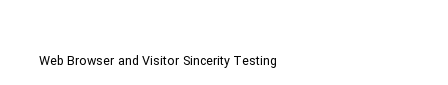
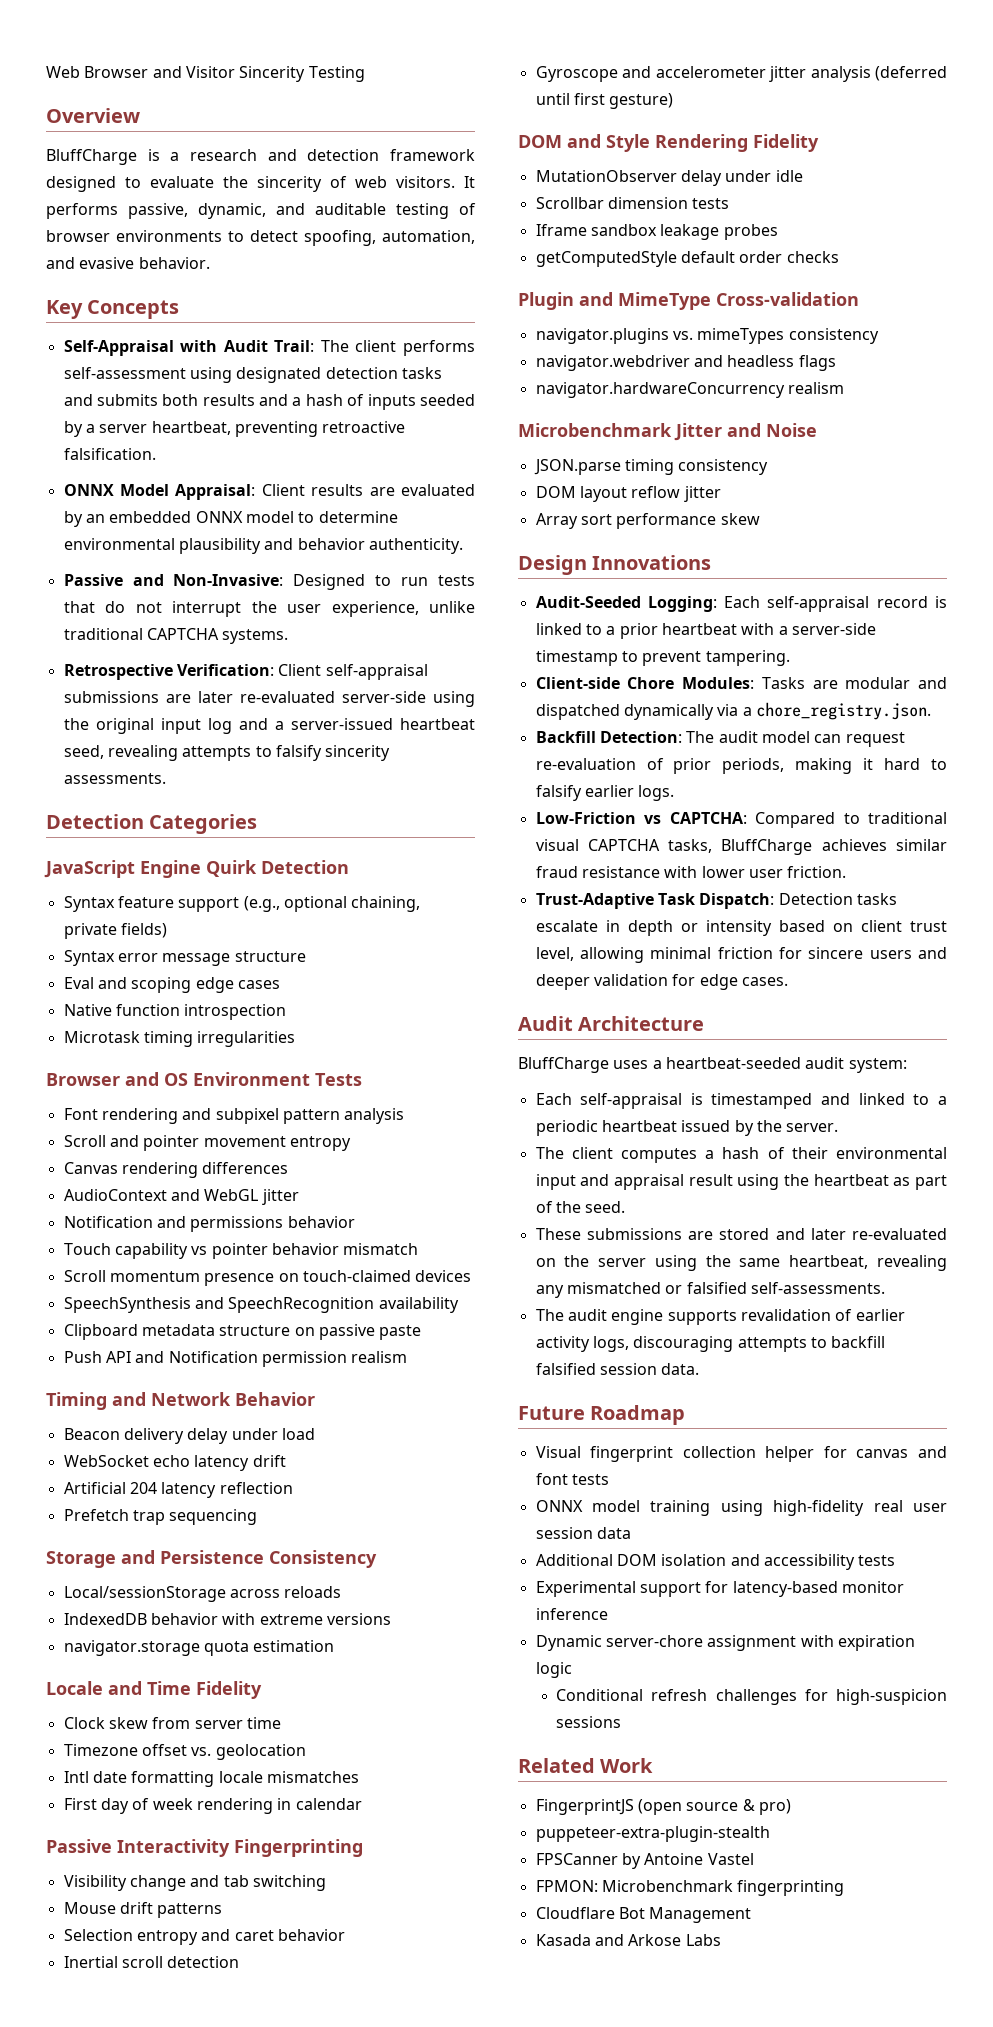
+ Overview
+ BluffCharge is a research and detection framework designed to evaluate the sincerity of web visitors. It performs passive, dynamic, and auditable testing of browser environments to detect spoofing, automation, and evasive behavior.
+ Key Concepts
+ Self-Appraisal with Audit Trail: The client performs self-assessment using designated detection tasks and submits both results and a hash of inputs seeded by a server heartbeat, preventing retroactive falsification.
+ ONNX Model Appraisal: Client results are evaluated by an embedded ONNX model to determine environmental plausibility and behavior authenticity.
+ Passive and Non-Invasive: Designed to run tests that do not interrupt the user experience, unlike traditional CAPTCHA systems.
+ Retrospective Verification: Client self-appraisal submissions are later re-evaluated server-side using the original input log and a server-issued heartbeat seed, revealing attempts to falsify sincerity assessments.
+ Detection Categories
+ JavaScript Engine Quirk Detection
+ Syntax feature support (e.g., optional chaining, private fields)
+ Syntax error message structure
+ Eval and scoping edge cases
+ Native function introspection
+ Microtask timing irregularities
+ Browser and OS Environment Tests
+ Font rendering and subpixel pattern analysis
+ Scroll and pointer movement entropy
+ Canvas rendering differences
+ AudioContext and WebGL jitter
+ Notification and permissions behavior
+ Touch capability vs pointer behavior mismatch
+ Scroll momentum presence on touch-claimed devices
+ SpeechSynthesis and SpeechRecognition availability
+ Clipboard metadata structure on passive paste
+ Push API and Notification permission realism
+ Timing and Network Behavior
+ Beacon delivery delay under load
+ WebSocket echo latency drift
+ Artificial 204 latency reflection
+ Prefetch trap sequencing
+ Storage and Persistence Consistency
+ Local/sessionStorage across reloads
+ IndexedDB behavior with extreme versions
+ navigator.storage quota estimation
+ Locale and Time Fidelity
+ Clock skew from server time
+ Timezone offset vs. geolocation
+ Intl date formatting locale mismatches
+ First day of week rendering in calendar
+ Passive Interactivity Fingerprinting
+ Visibility change and tab switching
+ Mouse drift patterns
+ Selection entropy and caret behavior
+ Inertial scroll detection
+ Gyroscope and accelerometer jitter analysis (deferred until first gesture)
+ DOM and Style Rendering Fidelity
+ MutationObserver delay under idle
+ Scrollbar dimension tests
+ Iframe sandbox leakage probes
+ getComputedStyle default order checks
+ Plugin and MimeType Cross-validation
+ navigator.plugins vs. mimeTypes consistency
+ navigator.webdriver and headless flags
+ navigator.hardwareConcurrency realism
+ Microbenchmark Jitter and Noise
+ JSON.parse timing consistency
+ DOM layout reflow jitter
+ Array sort performance skew
+ Design Innovations
+ Audit-Seeded Logging: Each self-appraisal record is linked to a prior heartbeat with a server-side timestamp to prevent tampering.
+ Client-side Chore Modules: Tasks are modular and dispatched dynamically via a chore_registry.json.
+ Backfill Detection: The audit model can request re-evaluation of prior periods, making it hard to falsify earlier logs.
+ Low-Friction vs CAPTCHA: Compared to traditional visual CAPTCHA tasks, BluffCharge achieves similar fraud resistance with lower user friction.
+ Trust-Adaptive Task Dispatch: Detection tasks escalate in depth or intensity based on client trust level, allowing minimal friction for sincere users and deeper validation for edge cases.
+ Audit Architecture
+ BluffCharge uses a heartbeat-seeded audit system:
+ Each self-appraisal is timestamped and linked to a periodic heartbeat issued by the server.
+ The client computes a hash of their environmental input and appraisal result using the heartbeat as part of the seed.
+ These submissions are stored and later re-evaluated on the server using the same heartbeat, revealing any mismatched or falsified self-assessments.
+ The audit engine supports revalidation of earlier activity logs, discouraging attempts to backfill falsified session data.
+ Future Roadmap
+ Visual fingerprint collection helper for canvas and font tests
+ ONNX model training using high-fidelity real user session data
+ Additional DOM isolation and accessibility tests
+ Experimental support for latency-based monitor inference
+ Dynamic server-chore assignment with expiration logic
+ Conditional refresh challenges for high-suspicion sessions
+ Related Work
+ FingerprintJS (open source & pro)
+ puppeteer-extra-plugin-stealth
+ FPSCanner by Antoine Vastel
+ FPMON: Microbenchmark fingerprinting
+ Cloudflare Bot Management
+ Kasada and Arkose Labs

